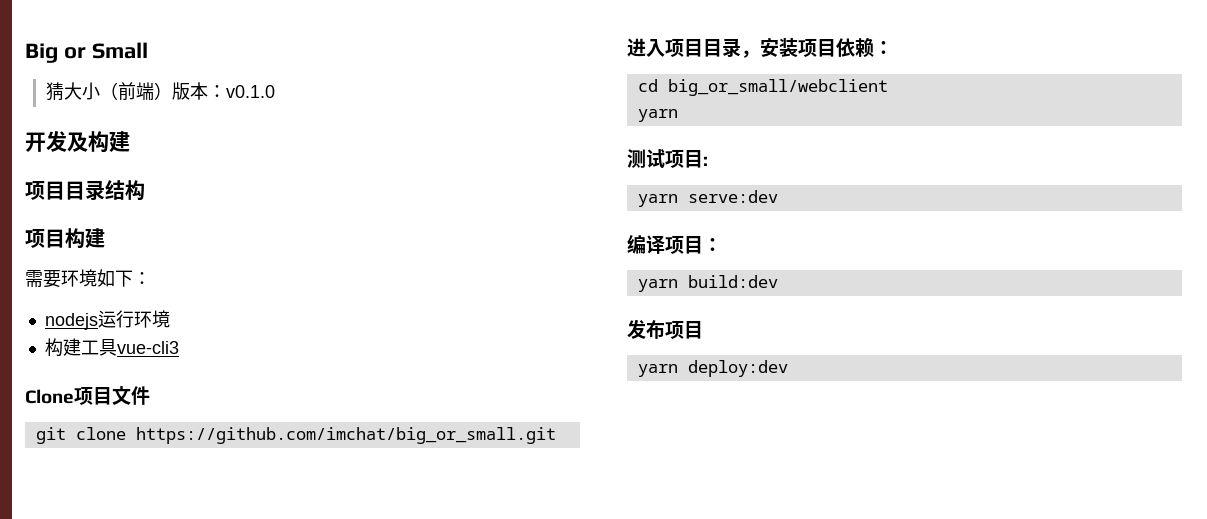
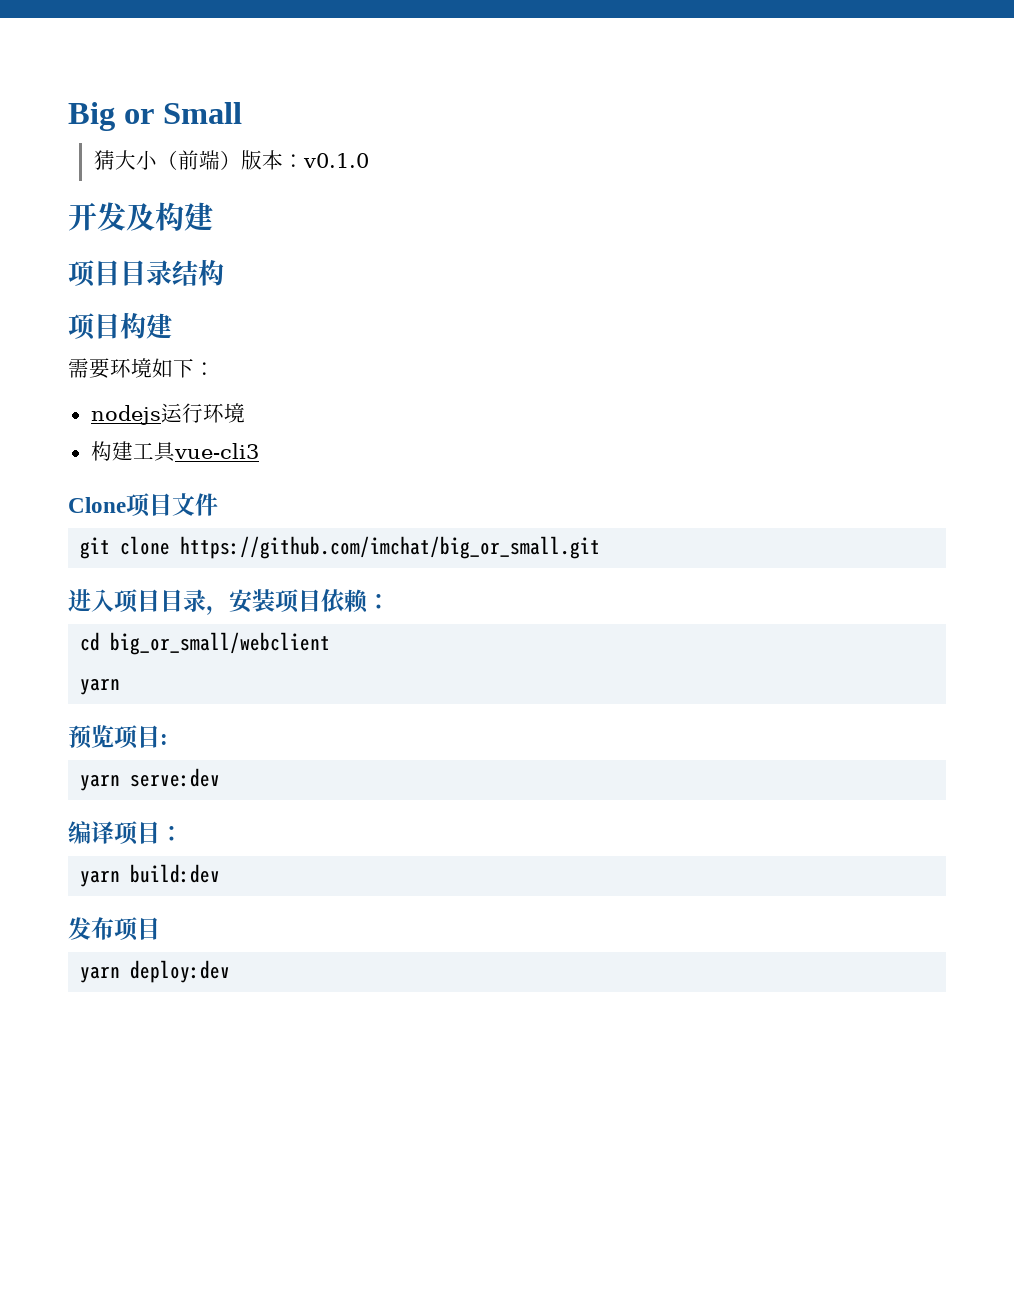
- 测试项目:
+ 预览项目:

